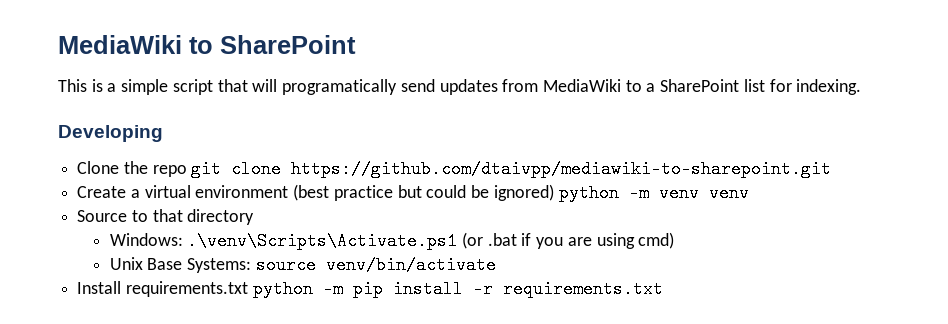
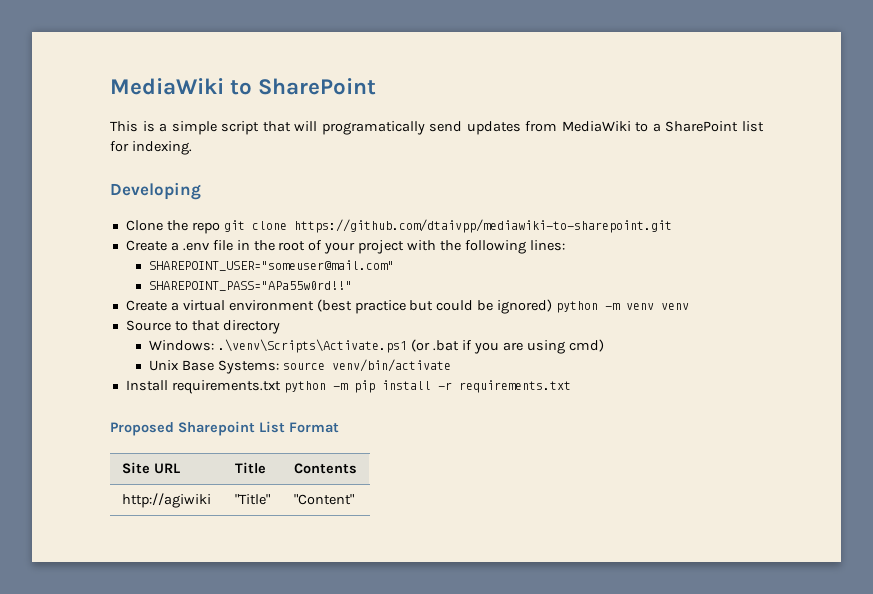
+ Create a .env file in the root of your project with the following lines:
+ SHAREPOINT_USER="someuser@mail.com"
+ SHAREPOINT_PASS="APa55w0rd!!"
+ Proposed Sharepoint List Format
+ Site URL | Title | Contents
+ http://agiwiki | "Title" | "Content"

